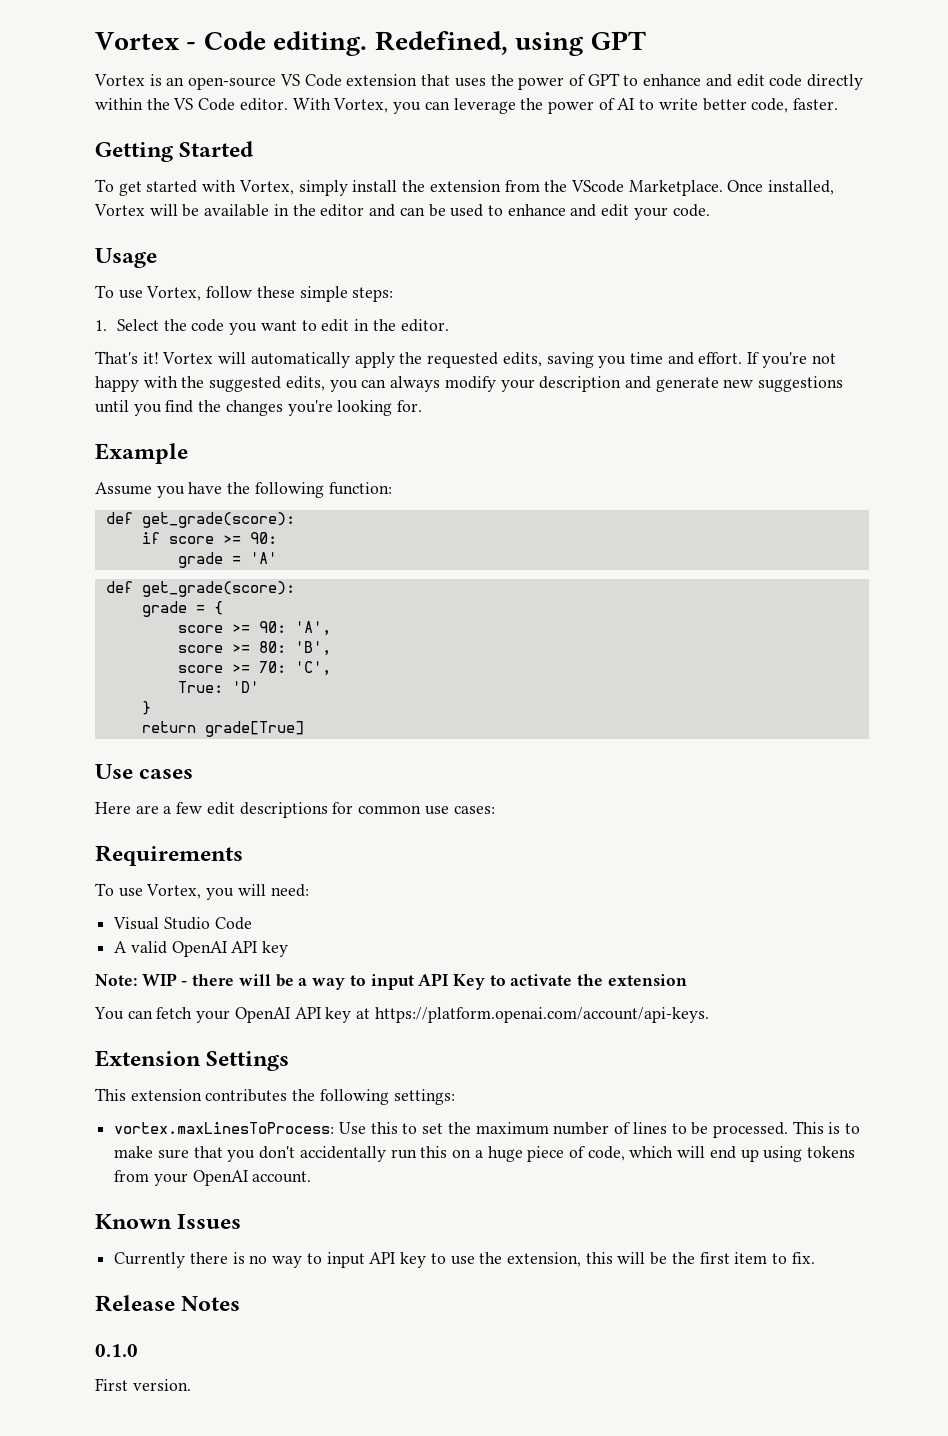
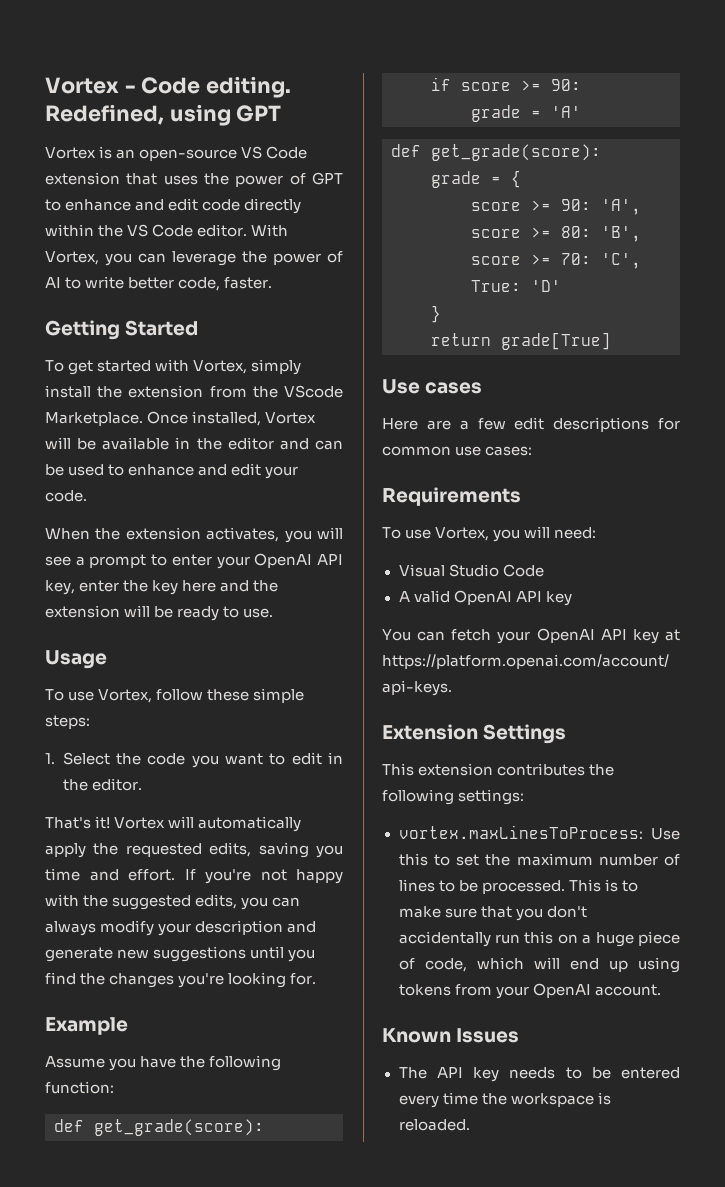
+ When the extension activates, you will see a prompt to enter your OpenAI API key, enter the key here and the extension will be ready to use.
- Note: WIP - there will be a way to input API Key to activate the extension
- Currently there is no way to input API key to use the extension, this will be the first item to fix.
- Release Notes
- 0.1.0
- First version.
+ The API key needs to be entered every time the workspace is reloaded.

